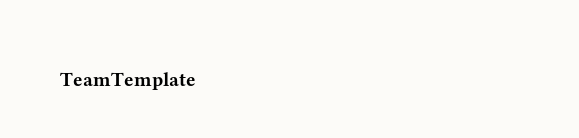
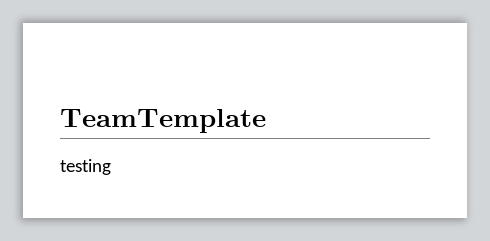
+ testing

